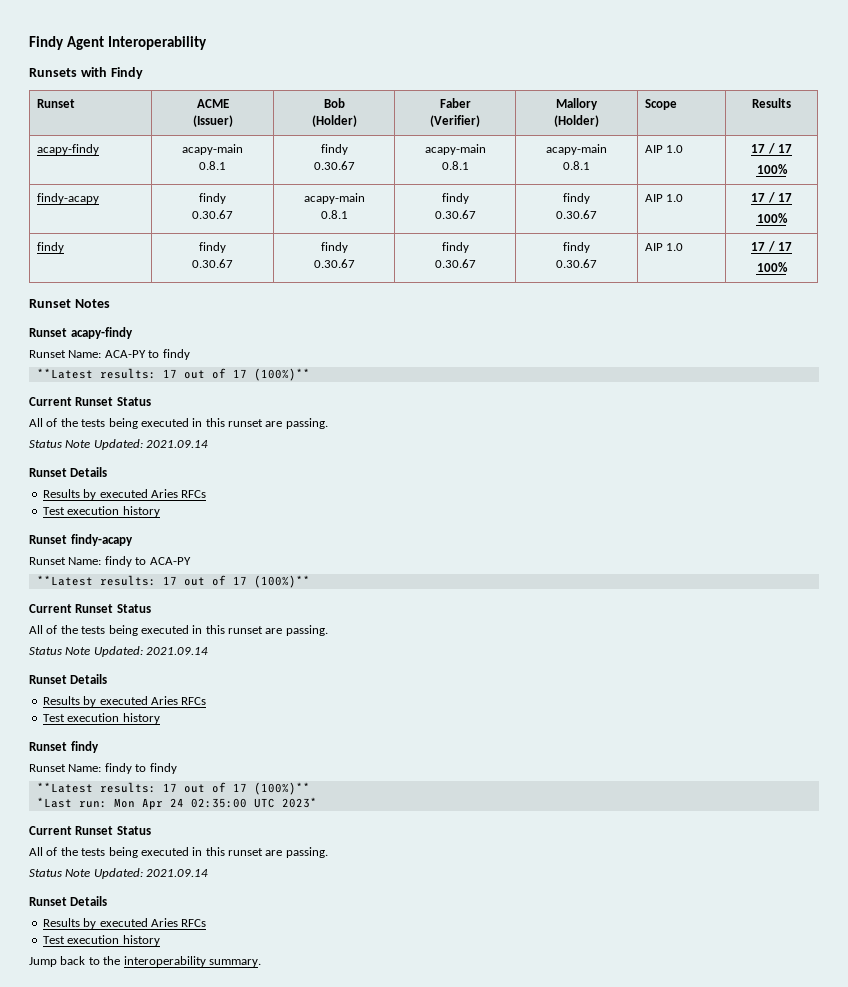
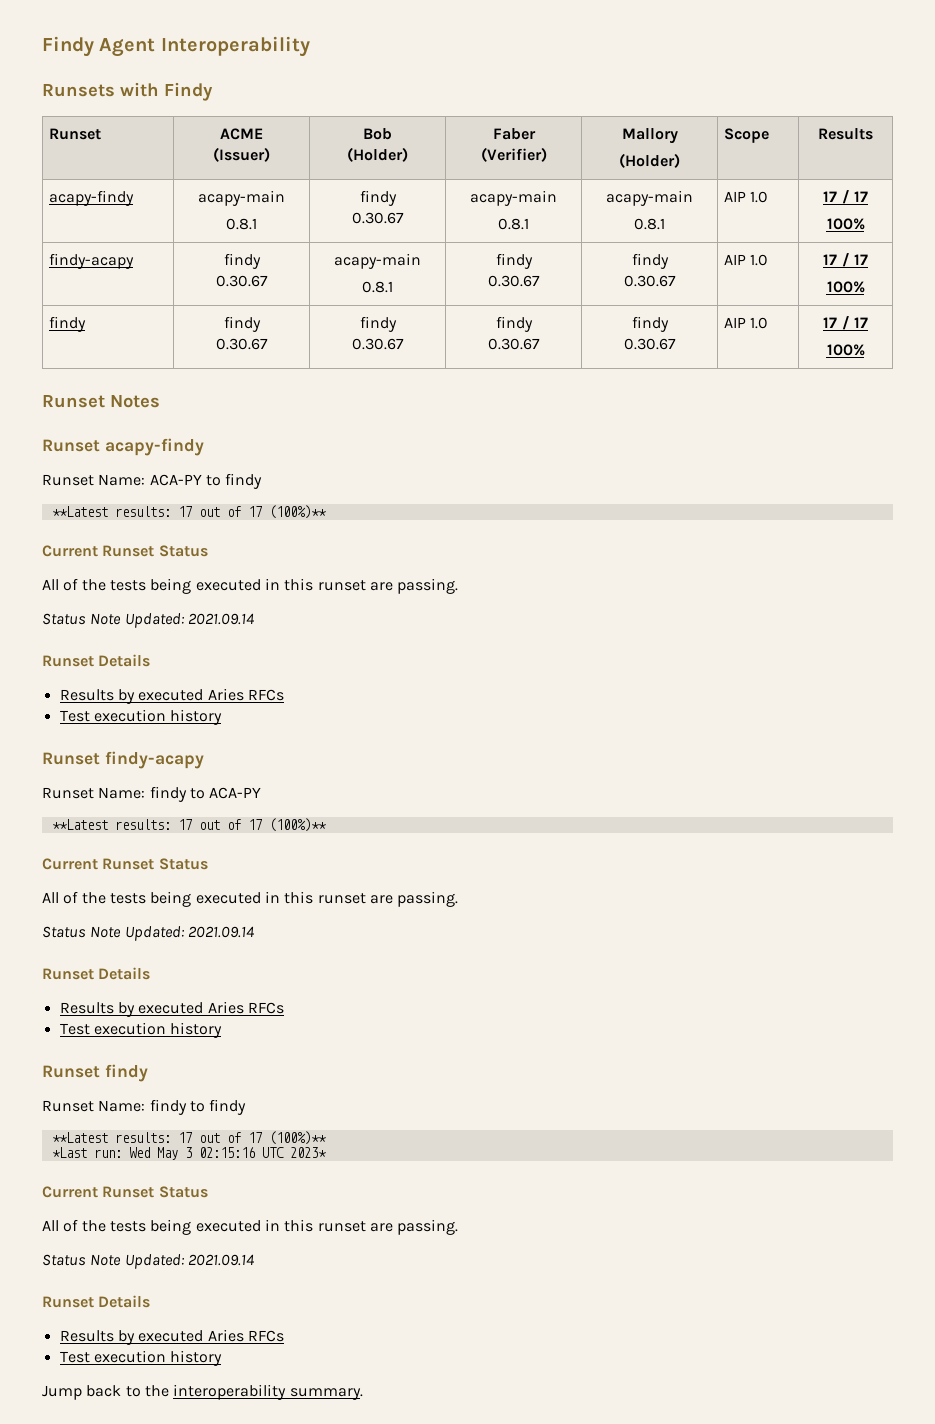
- *Last run: Mon Apr 24 02:35:00 UTC 2023*
+ *Last run: Wed May 3 02:15:16 UTC 2023*

